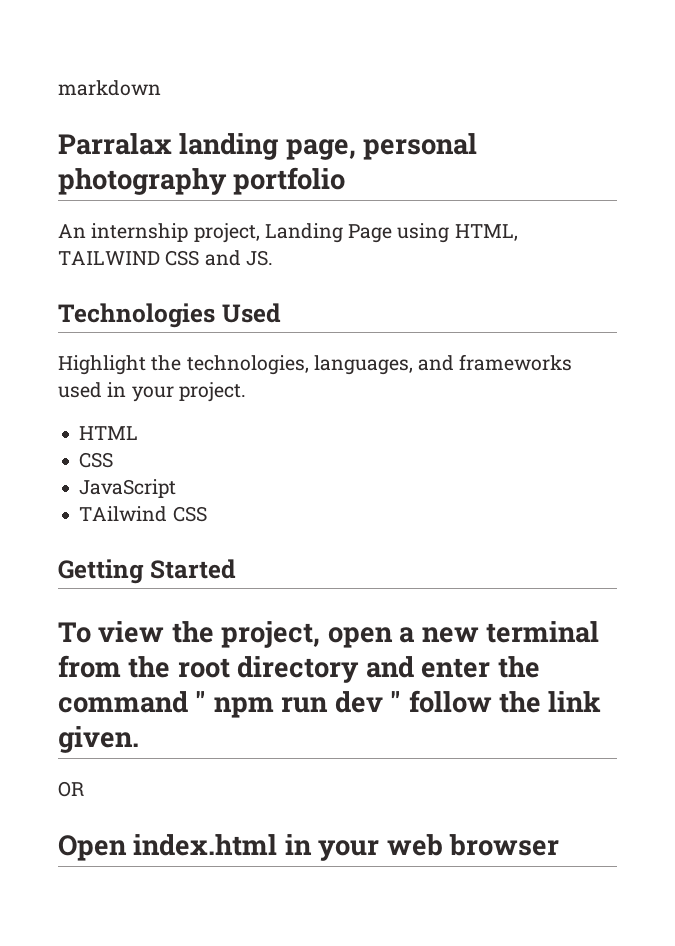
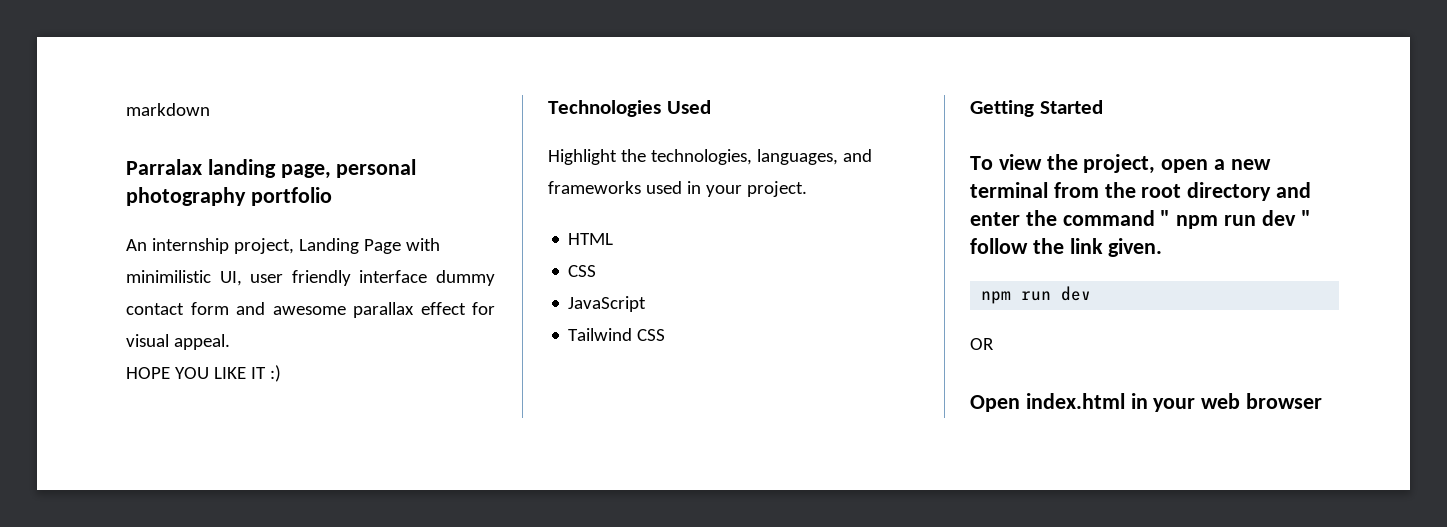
- An internship project, Landing Page using HTML, TAILWIND CSS and JS.
+ An internship project, Landing Page with minimilistic UI, user friendly interface dummy contact form and awesome parallax effect for visual appeal.
+ HOPE YOU LIKE IT :)
- TAilwind CSS
+ Tailwind CSS
  To view the project, open a new terminal from the root directory and enter the command " npm run dev " follow the link given.
+ npm run dev

